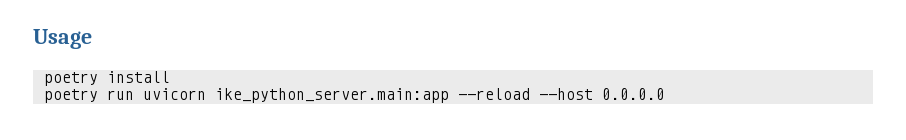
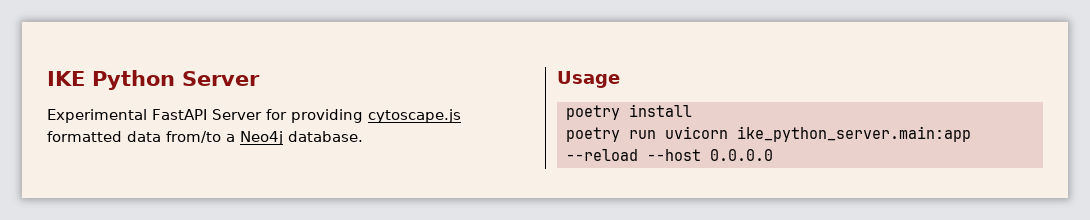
+ IKE Python Server
+ Experimental FastAPI Server for providing cytoscape.js formatted data from/to a Neo4j database.

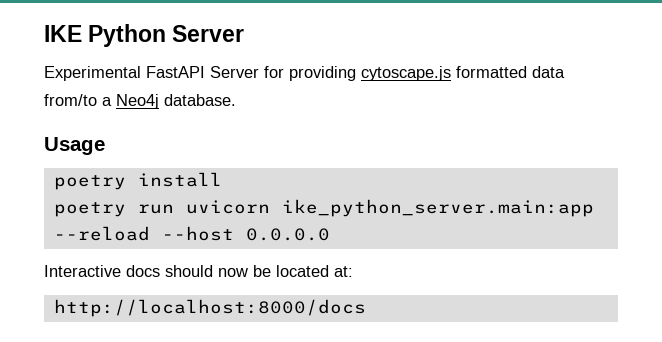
+ Interactive docs should now be located at:
+ http://localhost:8000/docs

